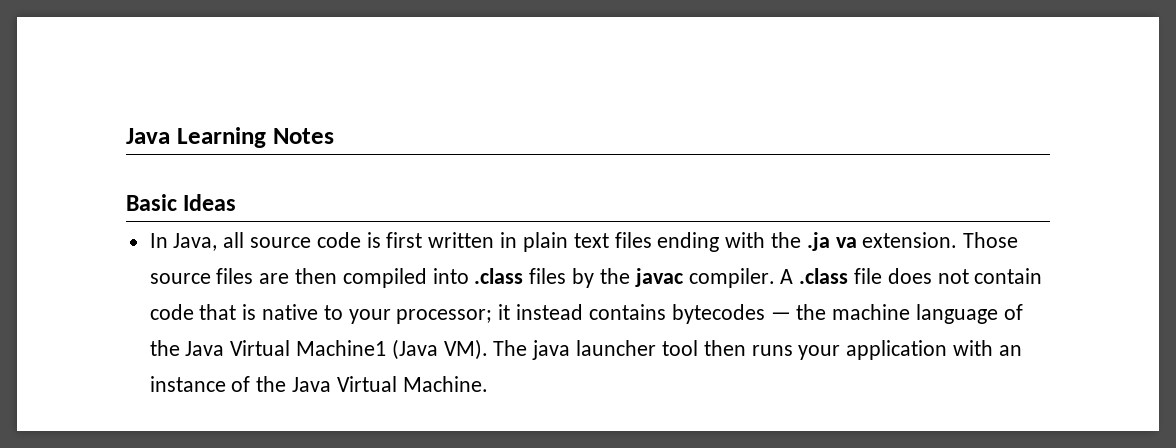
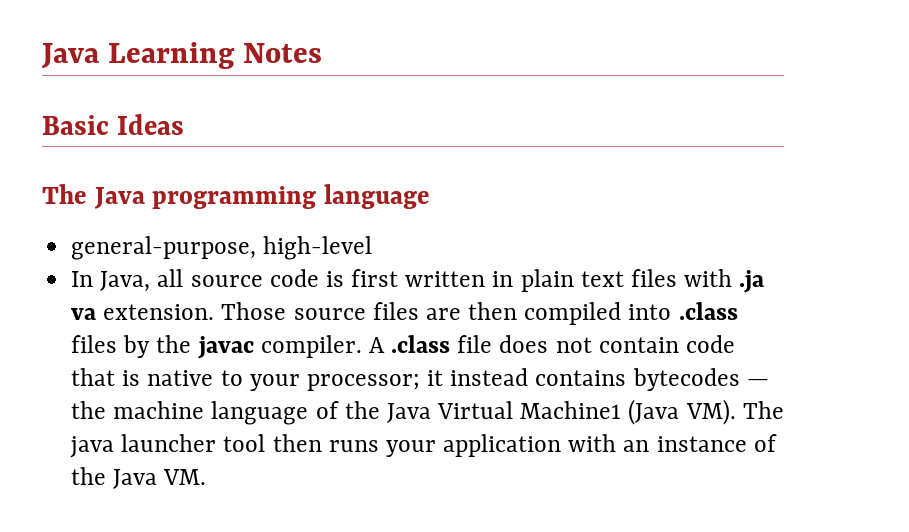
+ The Java programming language
+ general-purpose, high-level
- In Java, all source code is first written in plain text files ending with the .ja va extension.
+ In Java, all source code is first written in plain text files with .ja va extension.
- A .class file does not contain code that is native to your processor; it instead contains bytecodes — the machine language of the Java Virtual Machine1 (Java VM). The java launcher tool then runs your application with an instance of the Java Virtual Machine.
+ A .class file does not contain code that is native to your processor; it instead contains bytecodes — the machine language of the Java Virtual Machine1 (Java VM). The java launcher tool then runs your application with an instance of the Java VM.

